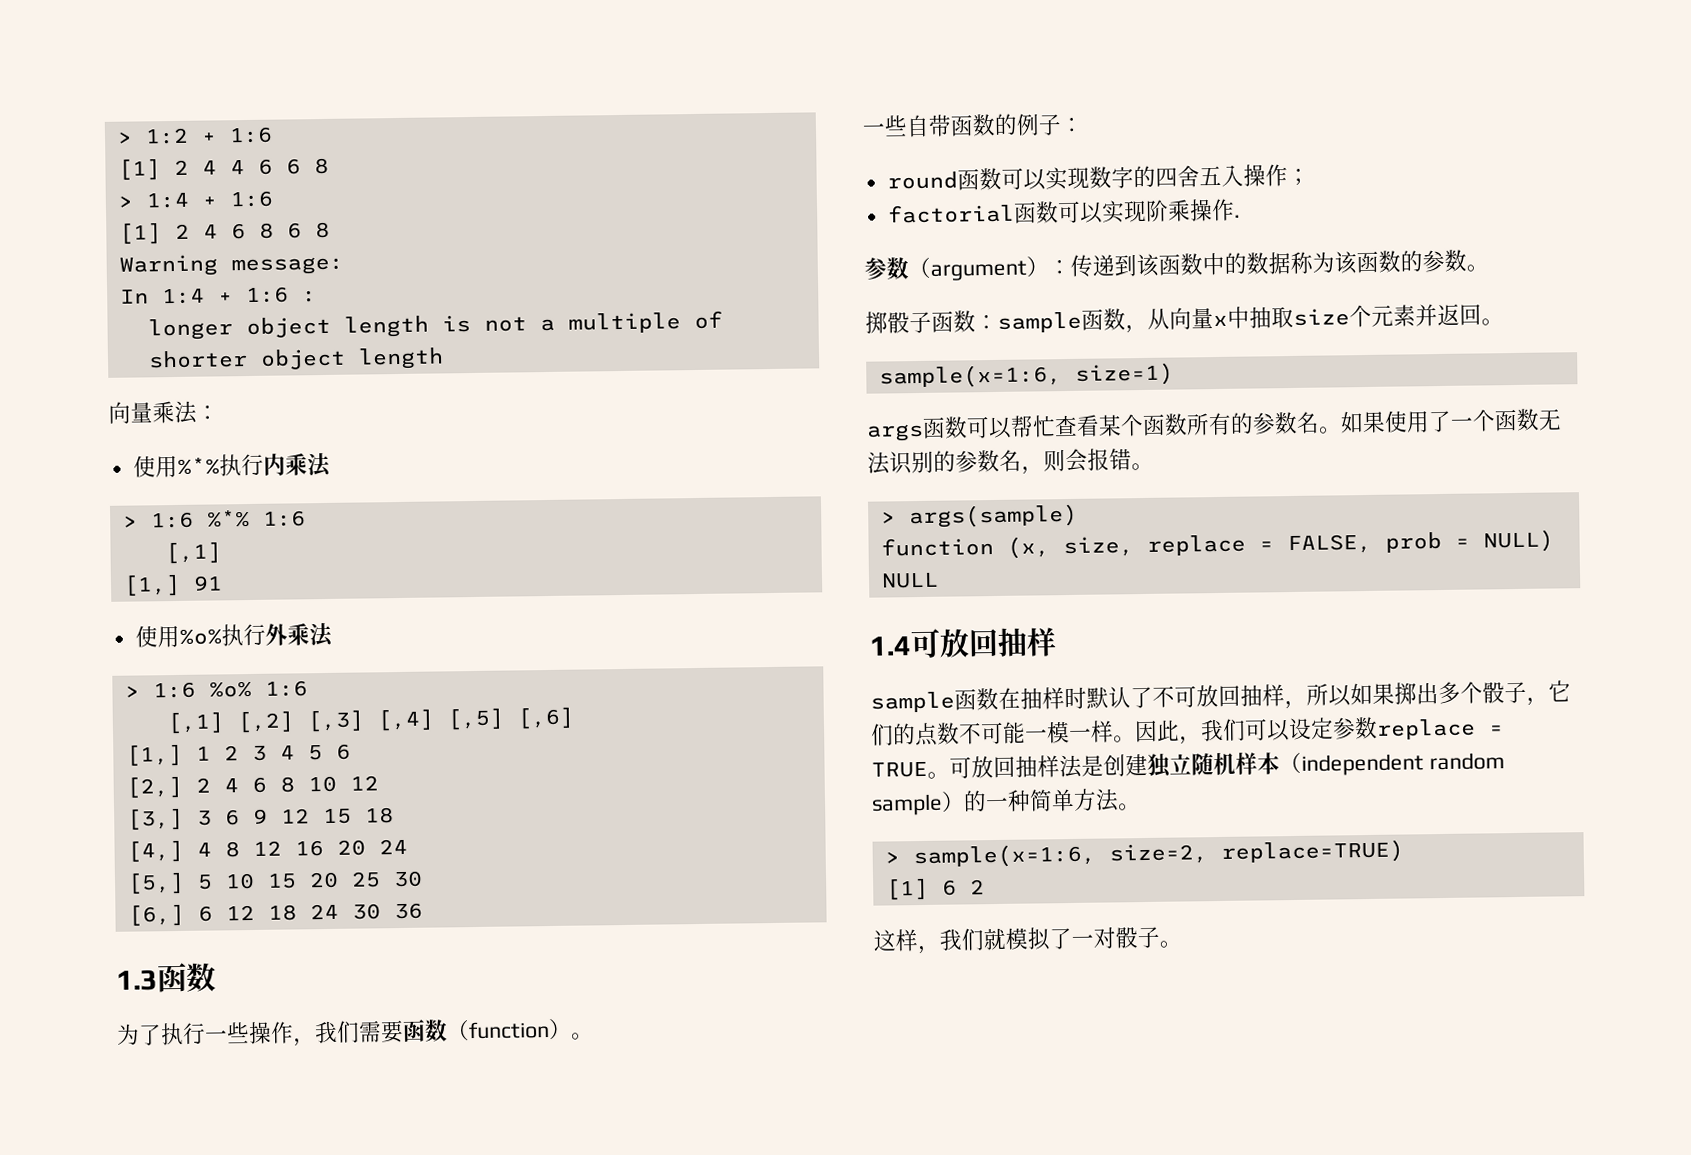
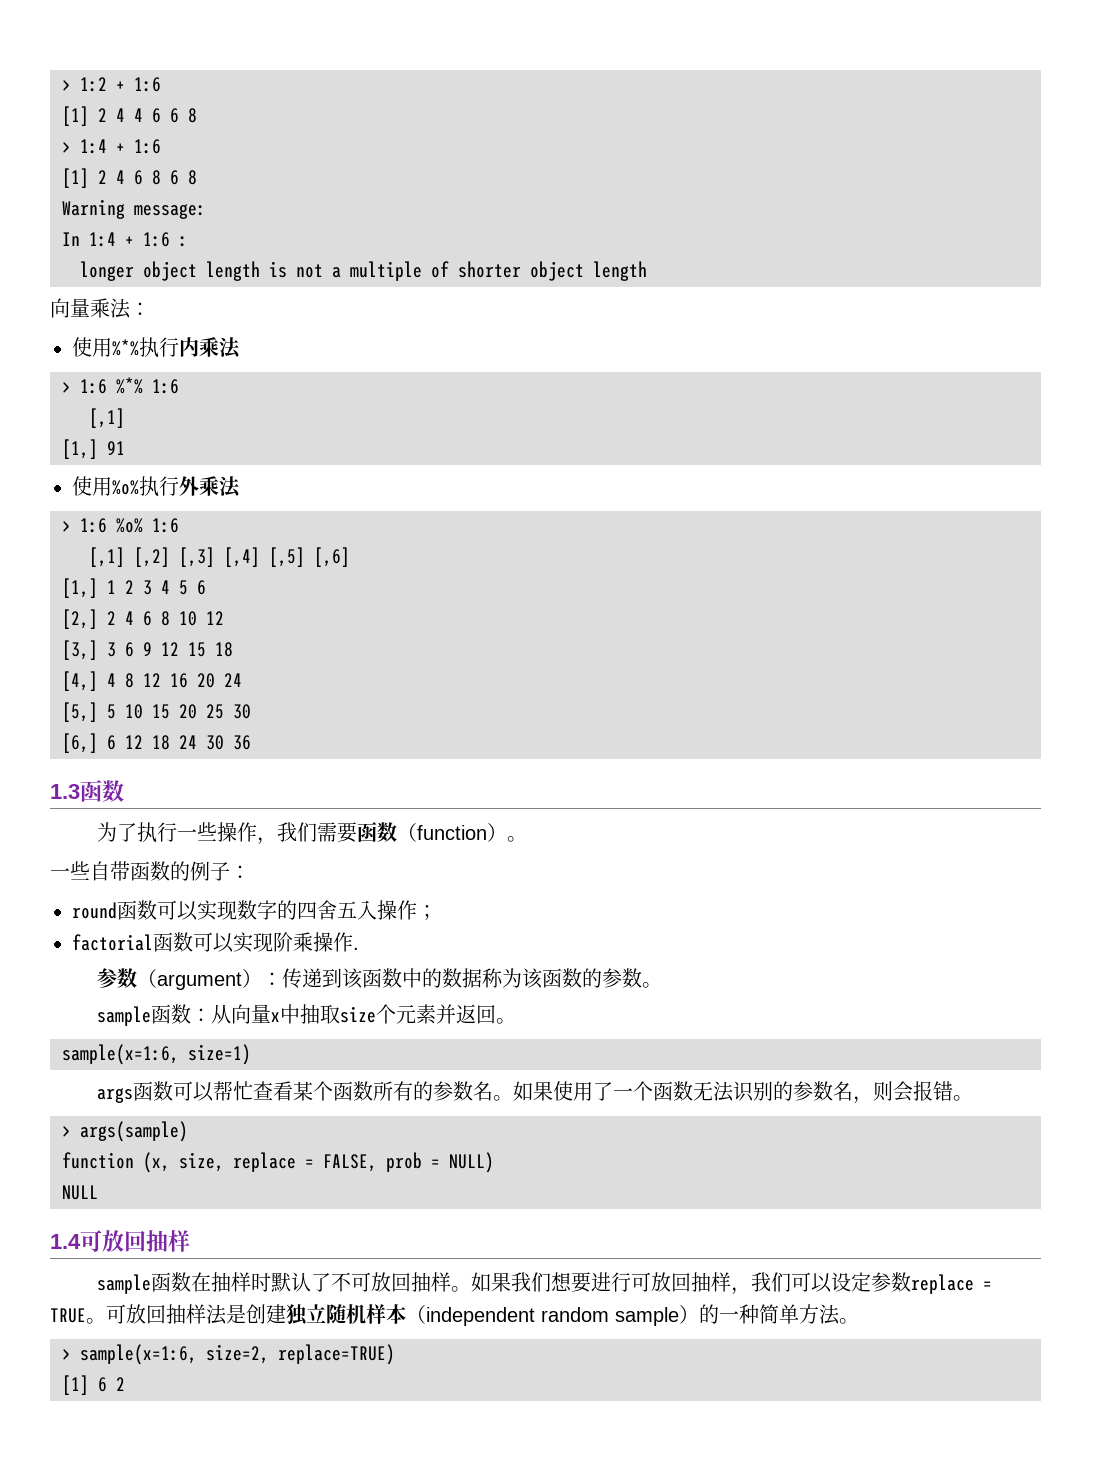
- 掷骰子函数：sample函数，从向量x中抽取size个元素并返回。
+ sample函数：从向量x中抽取size个元素并返回。
- sample函数在抽样时默认了不可放回抽样，所以如果掷出多个骰子，它们的点数不可能一模一样。因此，我们可以设定参数replace = TRUE。
+ sample函数在抽样时默认了不可放回抽样。如果我们想要进行可放回抽样，我们可以设定参数replace = TRUE。
- 这样，我们就模拟了一对骰子。

